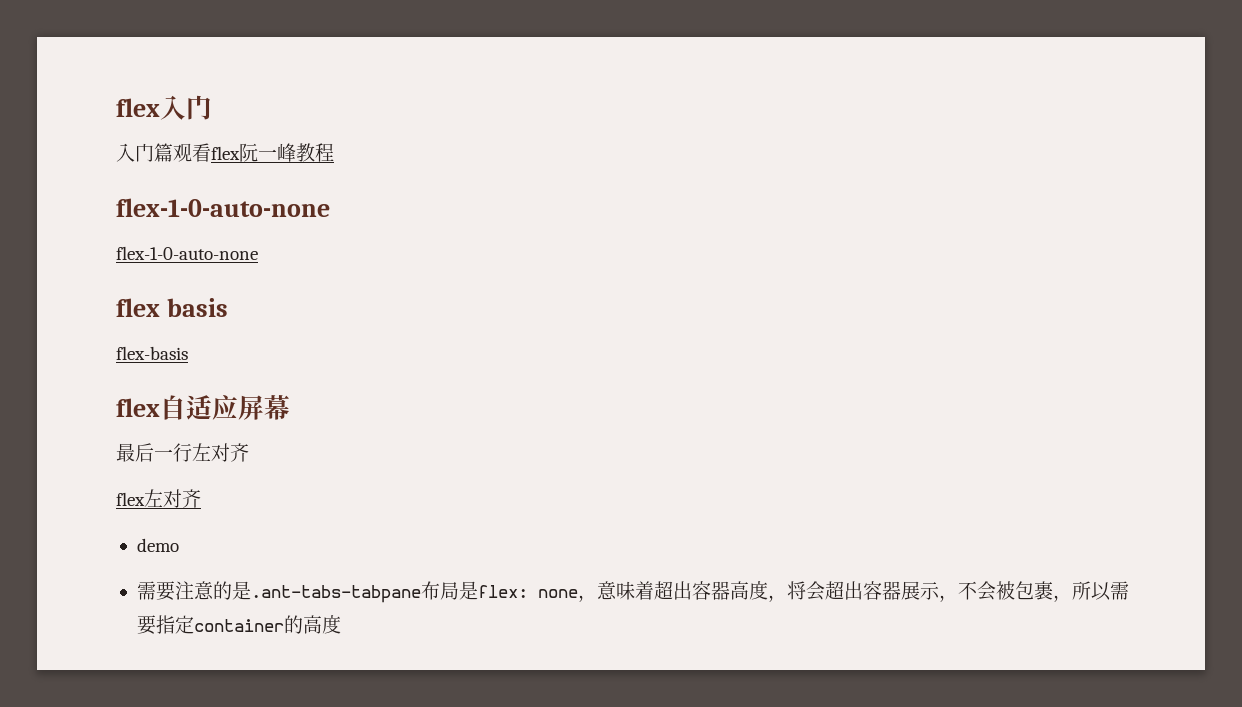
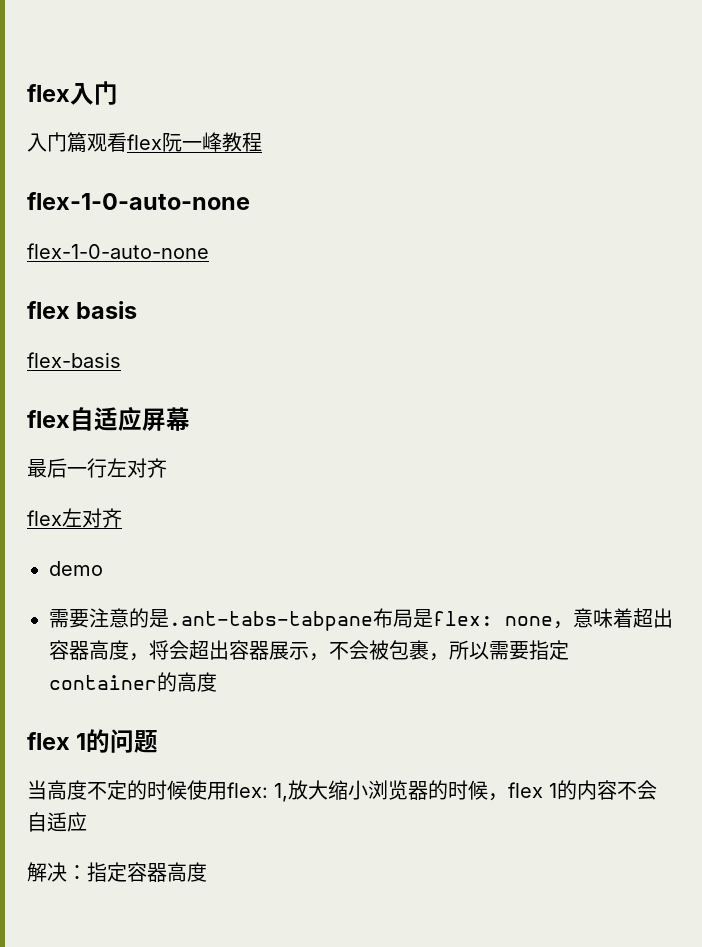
+ flex 1的问题
+ 当高度不定的时候使用flex: 1,放大缩小浏览器的时候，flex 1的内容不会自适应
+ 解决：指定容器高度

